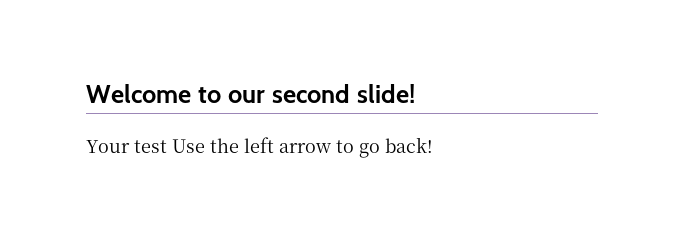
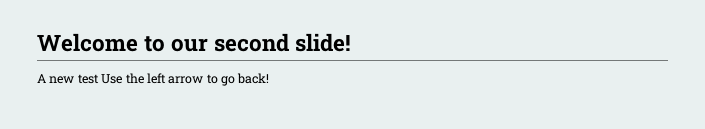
- Your test Use the left arrow to go back!
+ A new test Use the left arrow to go back!

